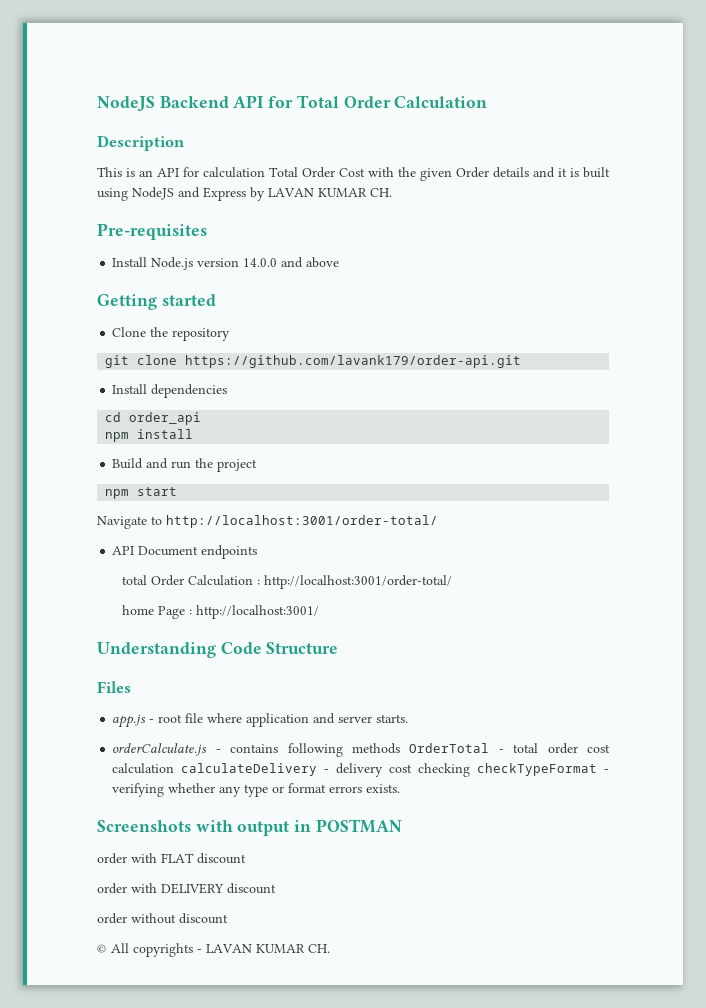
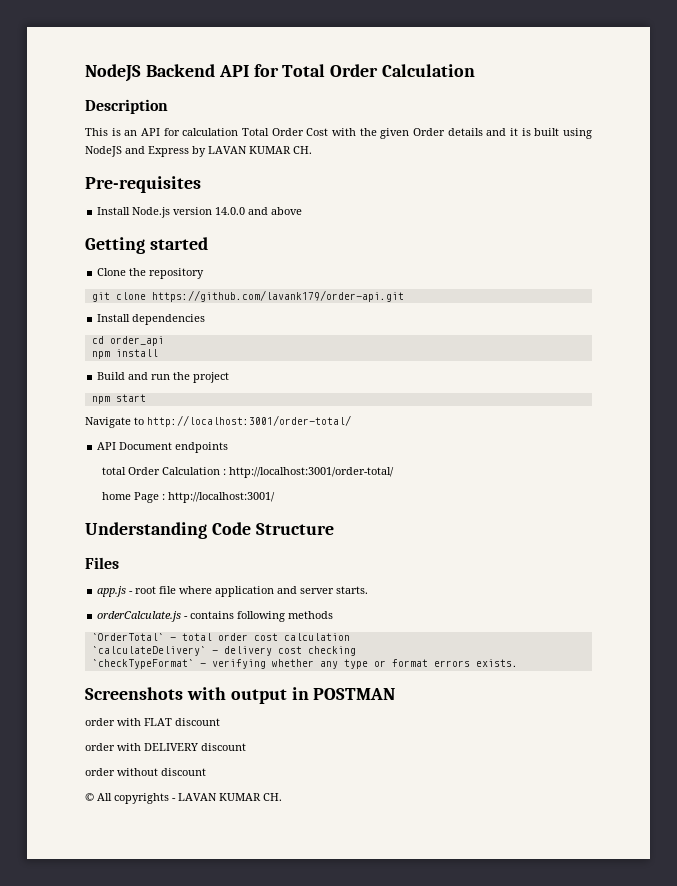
- orderCalculate.js - contains following methods OrderTotal - total order cost calculation calculateDelivery - delivery cost checking checkTypeFormat - verifying whether any type or format errors exists.
+ orderCalculate.js - contains following methods
+ `OrderTotal` - total order cost calculation
+ `calculateDelivery` - delivery cost checking
+ `checkTypeFormat` - verifying whether any type or format errors exists.

